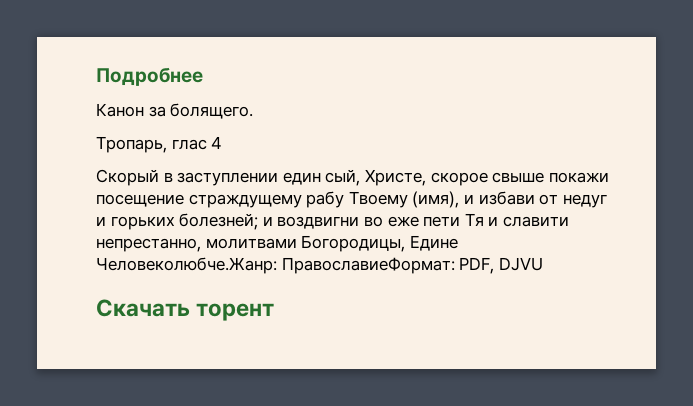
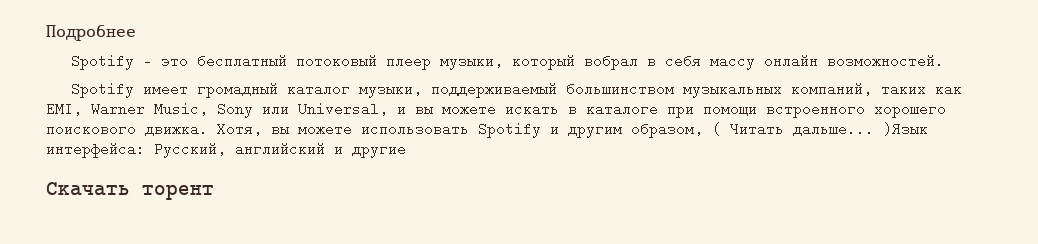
- Канон за болящего.
- Тропарь, глас 4
- Скорый в заступлении един сый, Христе, скорое свыше покажи посещение страждущему рабу Твоему (имя), и избави от недуг и горьких болезней; и воздвигни во еже пети Тя и славити непрестанно, молитвами Богородицы, Едине Человеколюбче.Жанр: ПравославиеФормат: PDF, DJVU
+ Spotify - это бесплатный потоковый плеер музыки, который вобрал в себя массу онлайн возможностей.
+ Spotify имеет громадный каталог музыки, поддерживаемый большинством музыкальных компаний, таких как EMI, Warner Music, Sony или Universal, и вы можете искать в каталоге при помощи встроенного хорошего поискового движка. Хотя, вы можете использовать Spotify и другим образом, ( Читать дальше... )Язык интерфейса: Русский, английский и другие

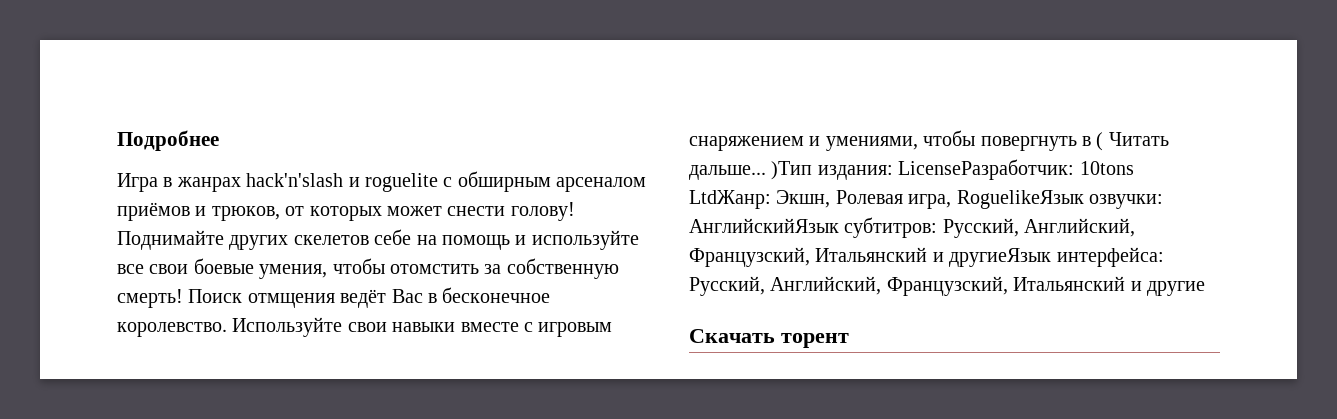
- Spotify - это бесплатный потоковый плеер музыки, который вобрал в себя массу онлайн возможностей.
- Spotify имеет громадный каталог музыки, поддерживаемый большинством музыкальных компаний, таких как EMI, Warner Music, Sony или Universal, и вы можете искать в каталоге при помощи встроенного хорошего поискового движка. Хотя, вы можете использовать Spotify и другим образом, ( Читать дальше... )Язык интерфейса: Русский, английский и другие
+ Игра в жанрах hack'n'slash и roguelite с обширным арсеналом приёмов и трюков, от которых может снести голову! Поднимайте других скелетов себе на помощь и используйте все свои боевые умения, чтобы отомстить за собственную смерть! Поиск отмщения ведёт Вас в бесконечное королевство. Используйте свои навыки вместе с игровым снаряжением и умениями, чтобы повергнуть в ( Читать дальше... )Тип издания: LicenseРазработчик: 10tons LtdЖанр: Экшн, Ролевая игра, RoguelikeЯзык озвучки: АнглийскийЯзык субтитров: Русский, Английский, Французский, Итальянский и другиеЯзык интерфейса: Русский, Английский, Французский, Итальянский и другие

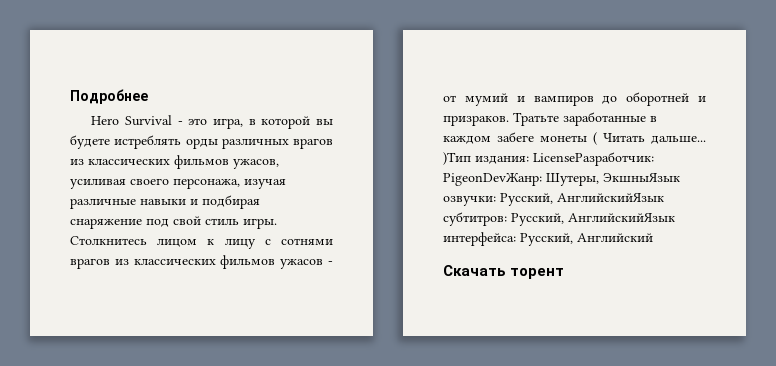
- Игра в жанрах hack'n'slash и roguelite с обширным арсеналом приёмов и трюков, от которых может снести голову! Поднимайте других скелетов себе на помощь и используйте все свои боевые умения, чтобы отомстить за собственную смерть! Поиск отмщения ведёт Вас в бесконечное королевство. Используйте свои навыки вместе с игровым снаряжением и умениями, чтобы повергнуть в ( Читать дальше... )Тип издания: LicenseРазработчик: 10tons LtdЖанр: Экшн, Ролевая игра, RoguelikeЯзык озвучки: АнглийскийЯзык субтитров: Русский, Английский, Французский, Итальянский и другиеЯзык интерфейса: Русский, Английский, Французский, Итальянский и другие
+ Hero Survival - это игра, в которой вы будете истреблять орды различных врагов из классических фильмов ужасов, усиливая своего персонажа, изучая различные навыки и подбирая снаряжение под свой стиль игры. Столкнитесь лицом к лицу с сотнями врагов из классических фильмов ужасов - от мумий и вампиров до оборотней и призраков. Тратьте заработанные в каждом забеге монеты ( Читать дальше... )Тип издания: LicenseРазработчик: PigeonDevЖанр: Шутеры, ЭкшныЯзык озвучки: Русский, АнглийскийЯзык субтитров: Русский, АнглийскийЯзык интерфейса: Русский, Английский

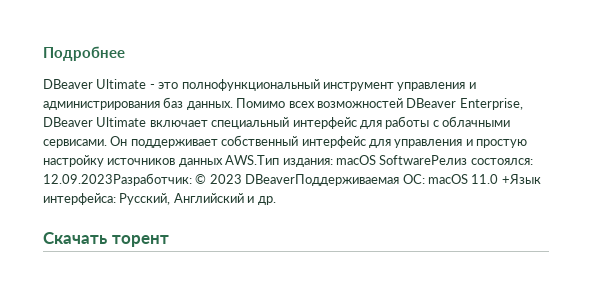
- Hero Survival - это игра, в которой вы будете истреблять орды различных врагов из классических фильмов ужасов, усиливая своего персонажа, изучая различные навыки и подбирая снаряжение под свой стиль игры. Столкнитесь лицом к лицу с сотнями врагов из классических фильмов ужасов - от мумий и вампиров до оборотней и призраков. Тратьте заработанные в каждом забеге монеты ( Читать дальше... )Тип издания: LicenseРазработчик: PigeonDevЖанр: Шутеры, ЭкшныЯзык озвучки: Русский, АнглийскийЯзык субтитров: Русский, АнглийскийЯзык интерфейса: Русский, Английский
+ DBeaver Ultimate - это полнофункциональный инструмент управления и администрирования баз данных. Помимо всех возможностей DBeaver Enterprise, DBeaver Ultimate включает специальный интерфейс для работы с облачными сервисами. Он поддерживает собственный интерфейс для управления и простую настройку источников данных AWS.Тип издания: macOS SoftwareРелиз состоялся: 12.09.2023Разработчик: © 2023 DBeaverПоддерживаемая ОС: macOS 11.0 +Язык интерфейса: Русский, Английский и др.

